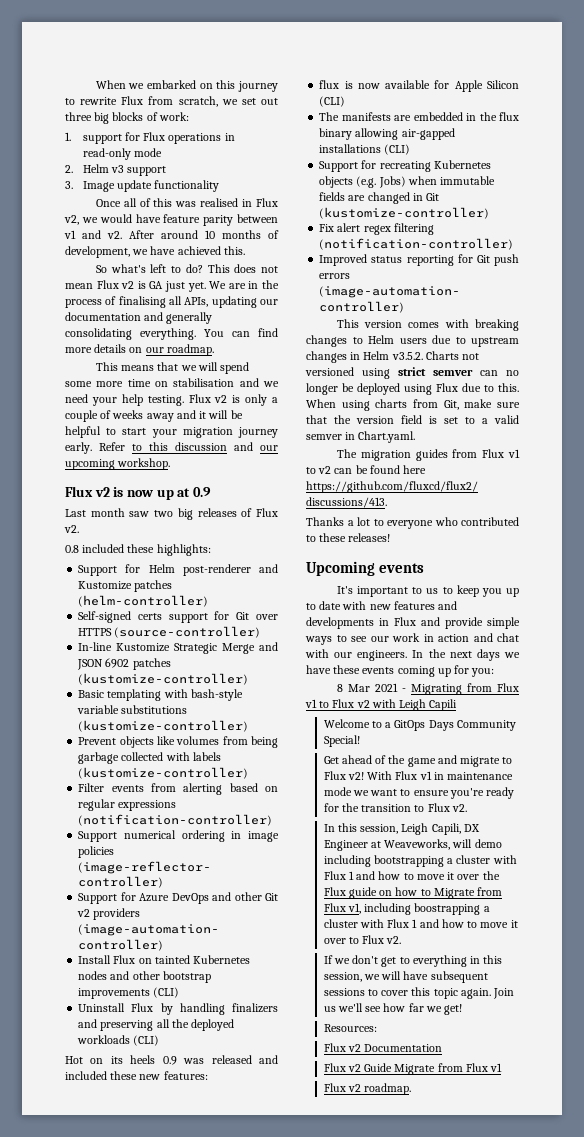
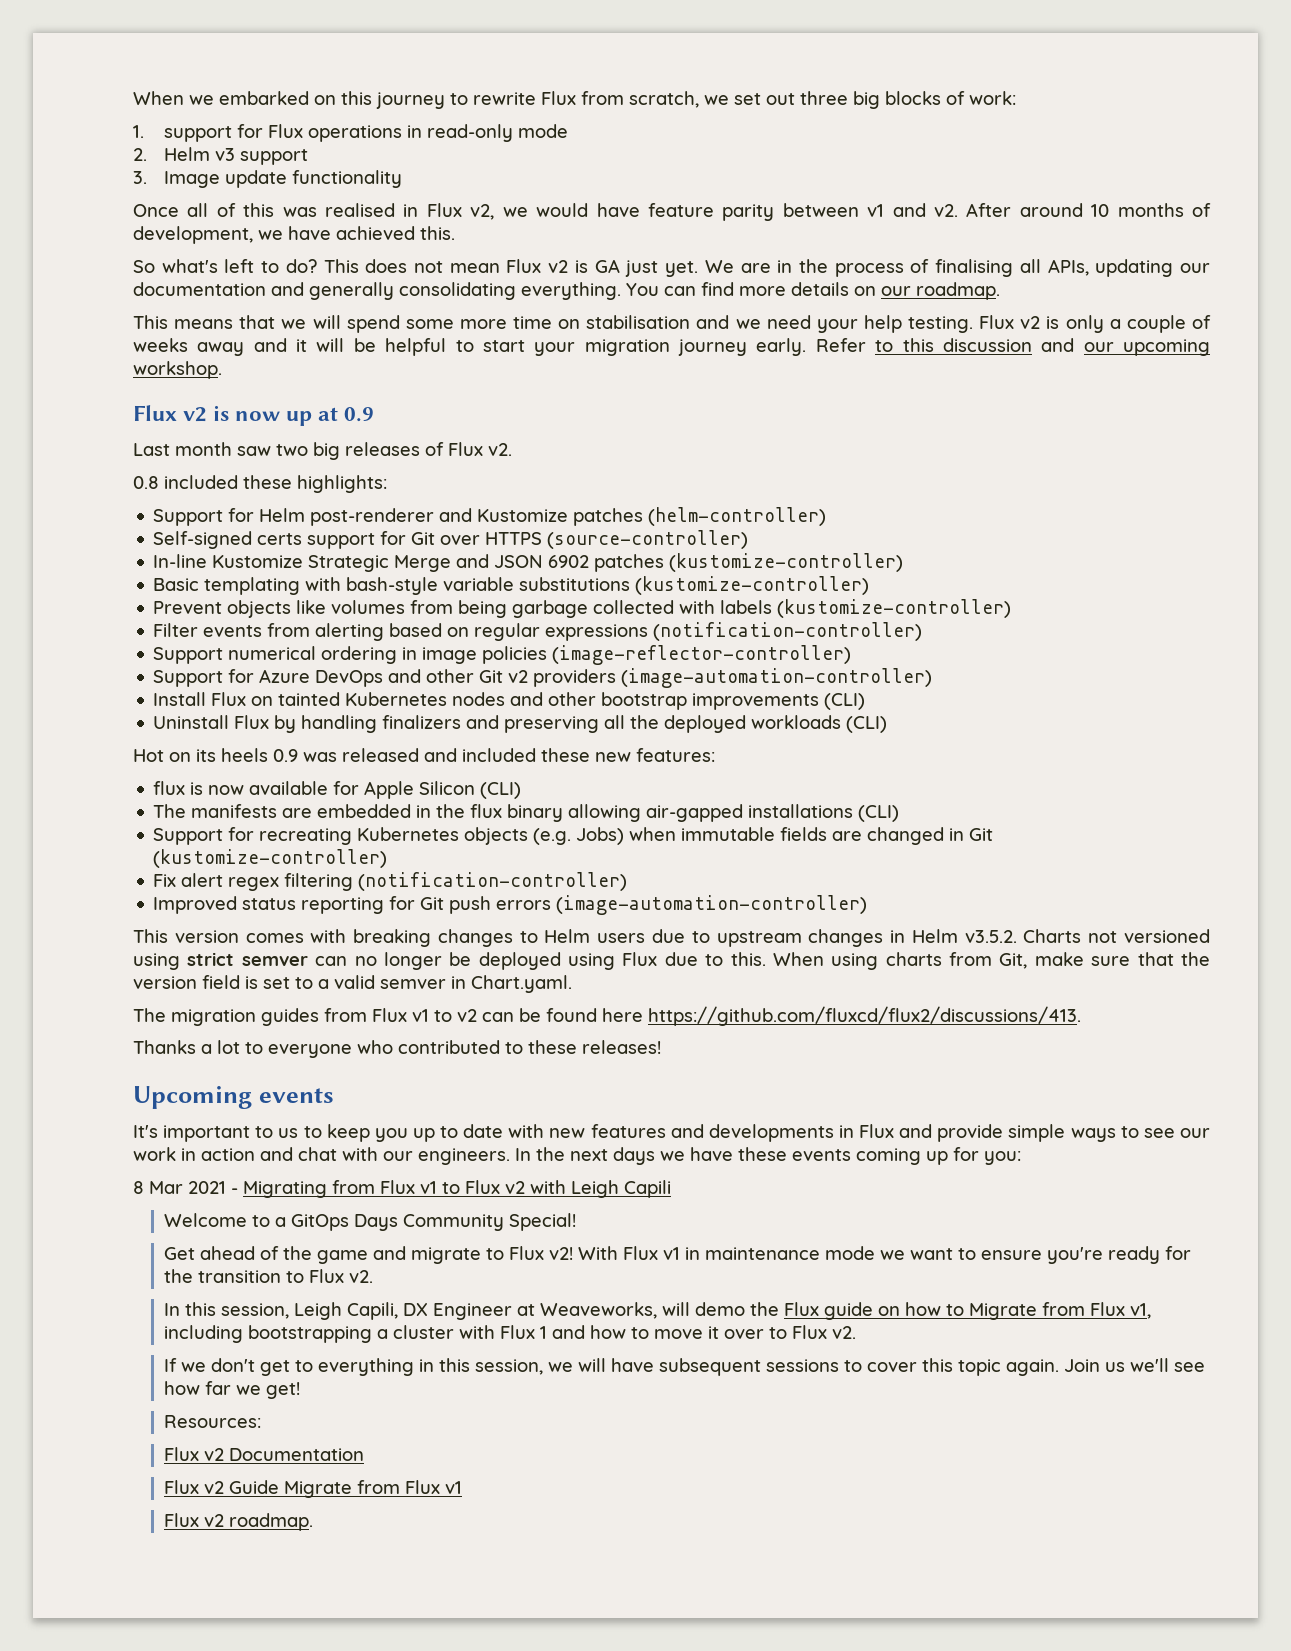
- In this session, Leigh Capili, DX Engineer at Weaveworks, will demo including bootstrapping a cluster with Flux 1 and how to move it over the Flux guide on how to Migrate from Flux v1, including boostrapping a cluster with Flux 1 and how to move it over to Flux v2.
+ In this session, Leigh Capili, DX Engineer at Weaveworks, will demo the Flux guide on how to Migrate from Flux v1, including bootstrapping a cluster with Flux 1 and how to move it over to Flux v2.

